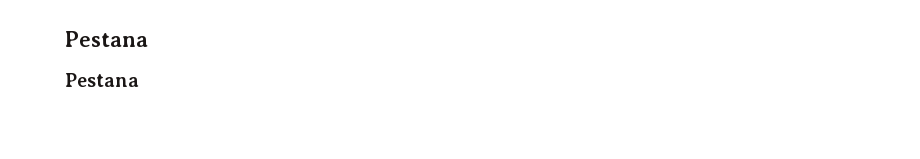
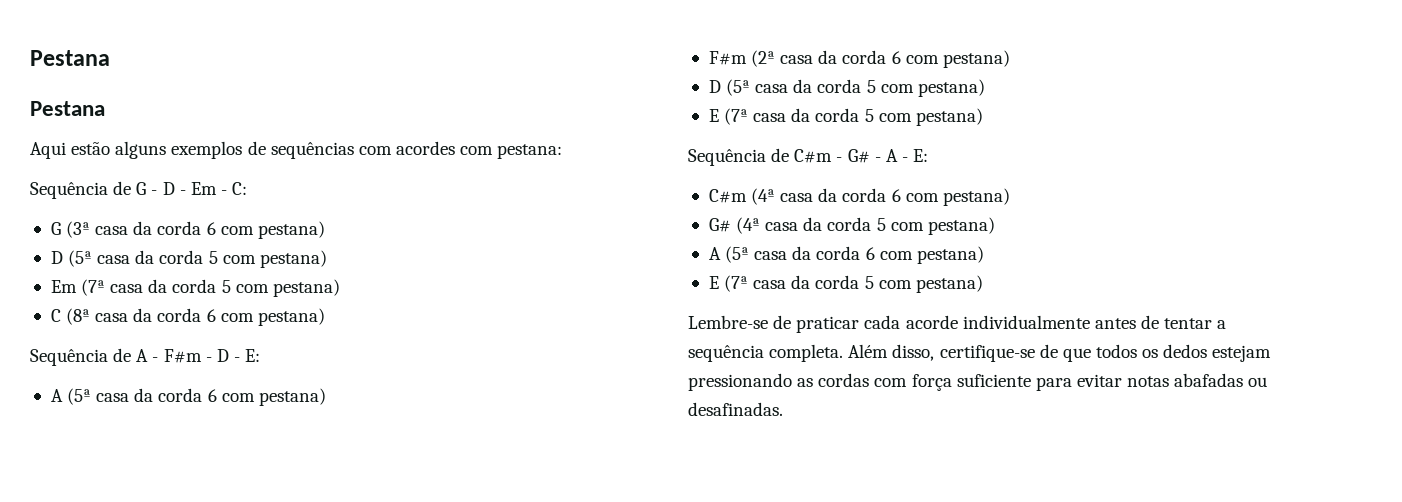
+ Aqui estão alguns exemplos de sequências com acordes com pestana:
+ Sequência de G - D - Em - C:
+ G (3ª casa da corda 6 com pestana)
+ D (5ª casa da corda 5 com pestana)
+ Em (7ª casa da corda 5 com pestana)
+ C (8ª casa da corda 6 com pestana)
+ Sequência de A - F#m - D - E:
+ A (5ª casa da corda 6 com pestana)
+ F#m (2ª casa da corda 6 com pestana)
+ D (5ª casa da corda 5 com pestana)
+ E (7ª casa da corda 5 com pestana)
+ Sequência de C#m - G# - A - E:
+ C#m (4ª casa da corda 6 com pestana)
+ G# (4ª casa da corda 5 com pestana)
+ A (5ª casa da corda 6 com pestana)
+ E (7ª casa da corda 5 com pestana)
+ Lembre-se de praticar cada acorde individualmente antes de tentar a sequência completa. Além disso, certifique-se de que todos os dedos estejam pressionando as cordas com força suficiente para evitar notas abafadas ou desafinadas.

